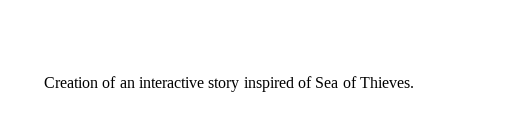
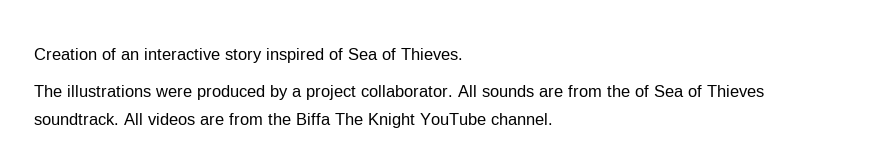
+ The illustrations were produced by a project collaborator. All sounds are from the of Sea of Thieves soundtrack. All videos are from the Biffa The Knight YouTube channel.

